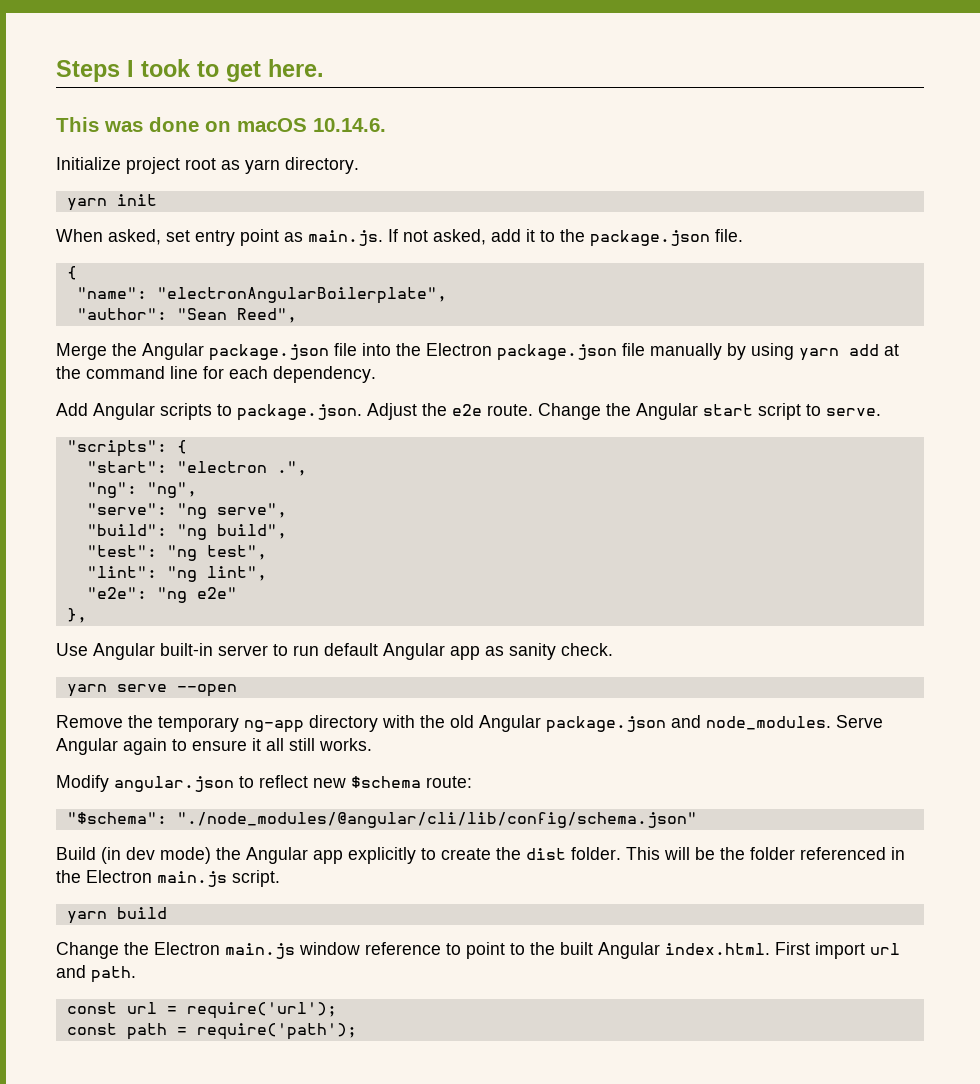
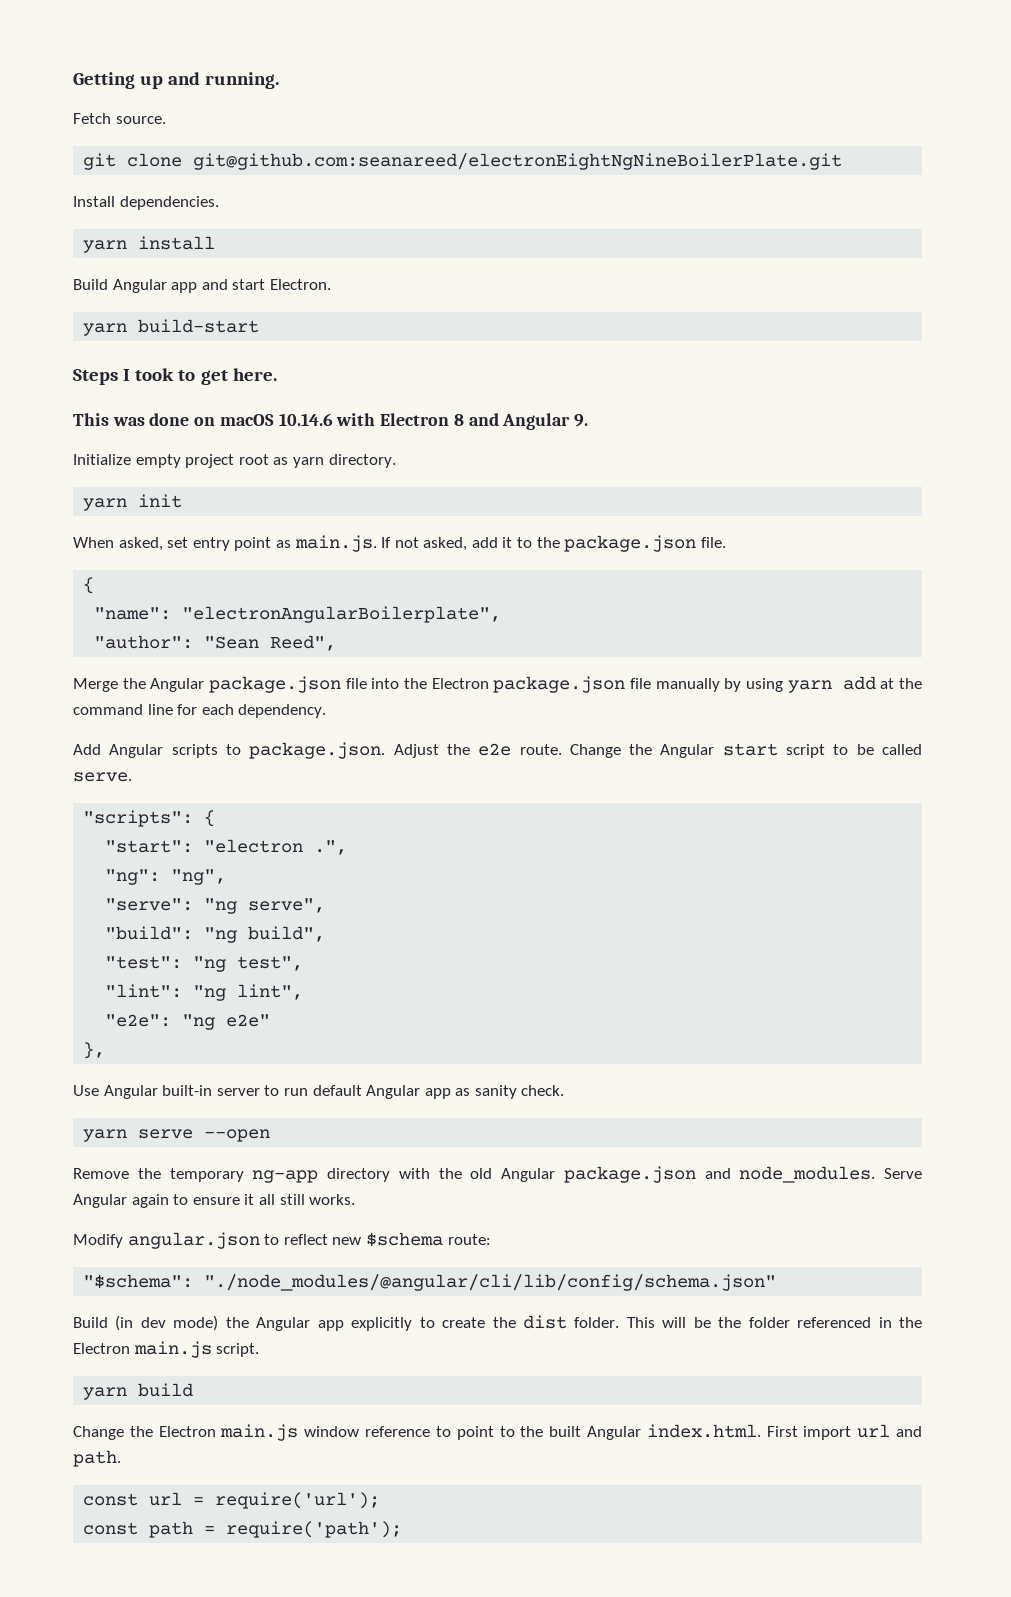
+ Getting up and running.
+ Fetch source.
+ git clone git@github.com:seanareed/electronEightNgNineBoilerPlate.git
+ Install dependencies.
+ yarn install
+ Build Angular app and start Electron.
+ yarn build-start
- This was done on macOS 10.14.6.
+ This was done on macOS 10.14.6 with Electron 8 and Angular 9.
- Initialize project root as yarn directory.
+ Initialize empty project root as yarn directory.
- Change the Angular start script to serve.
+ Change the Angular start script to be called serve.

